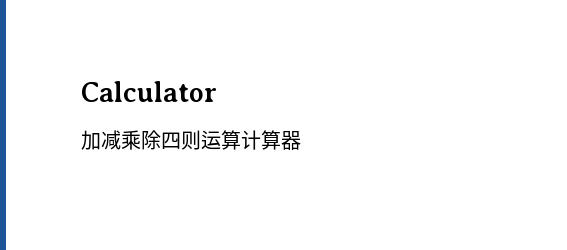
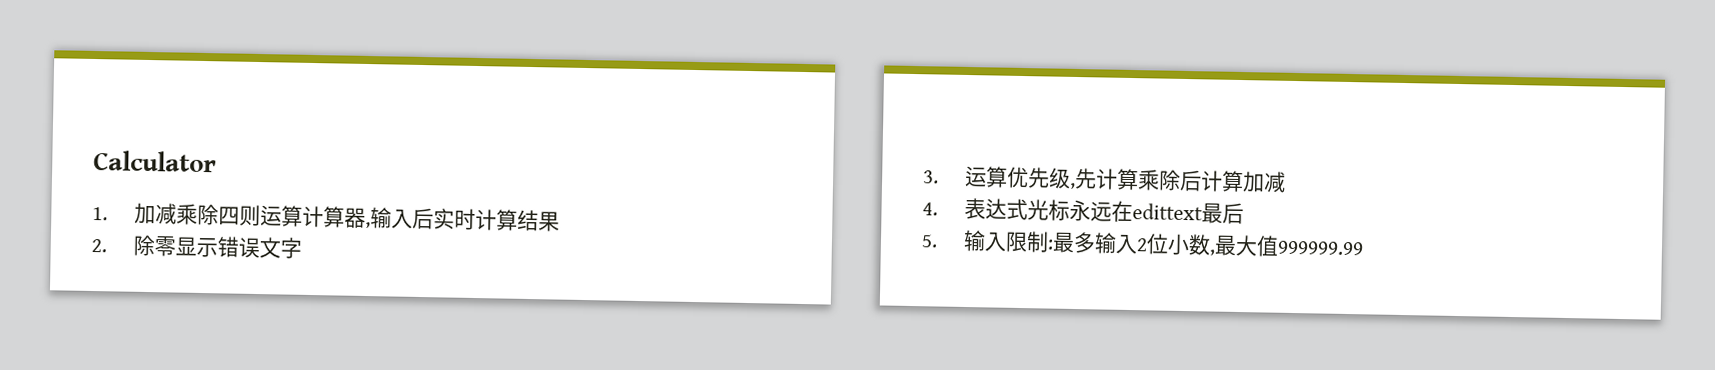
- 加减乘除四则运算计算器
+ 1.加减乘除四则运算计算器,输入后实时计算结果
+ 2.除零显示错误文字
+ 3.运算优先级,先计算乘除后计算加减
+ 4.表达式光标永远在edittext最后
+ 5.输入限制:最多输入2位小数,最大值999999.99

